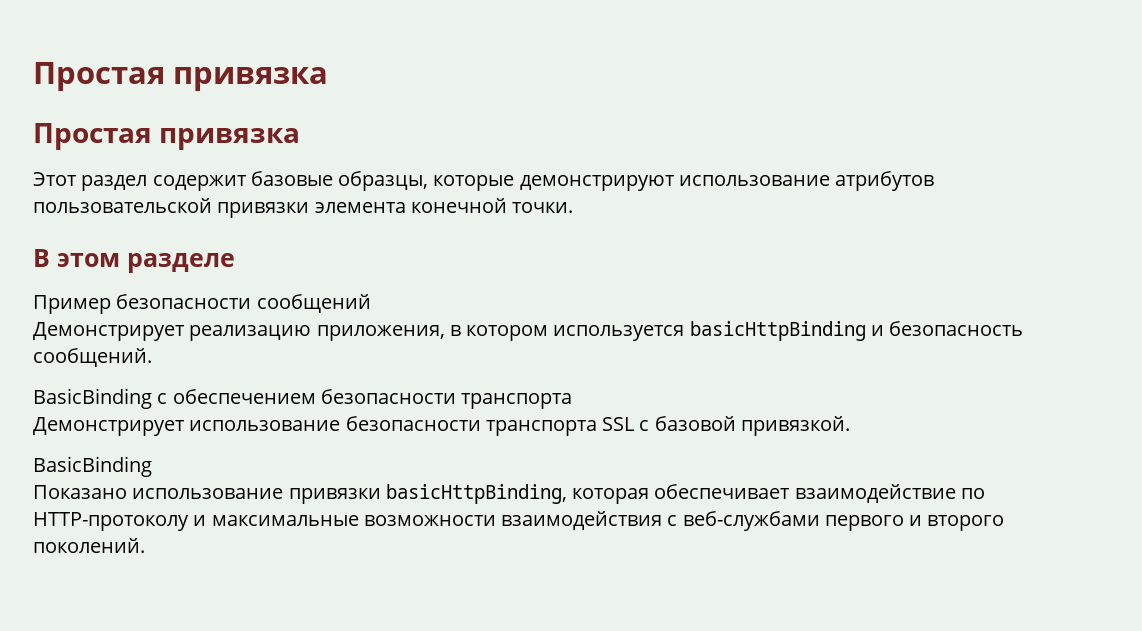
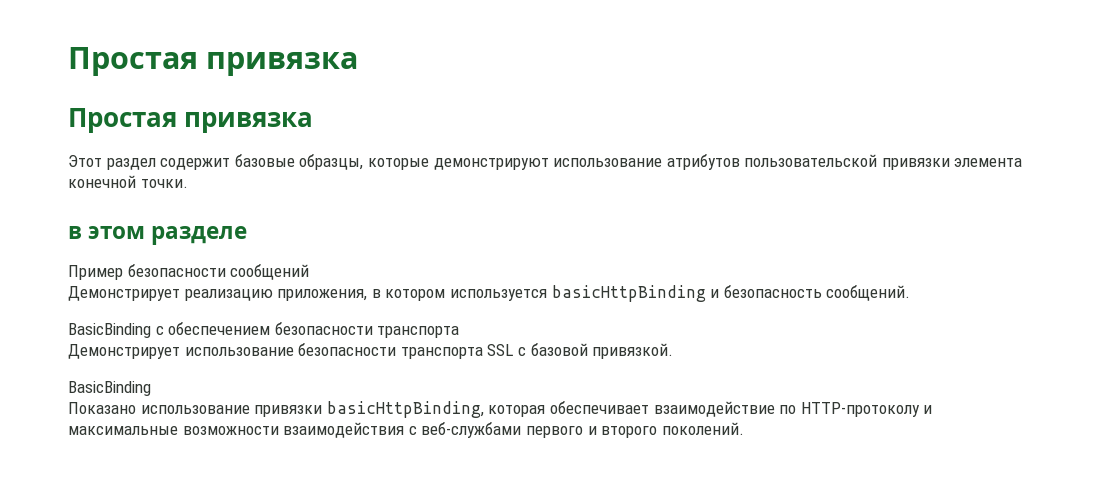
- В этом разделе
+ в этом разделе

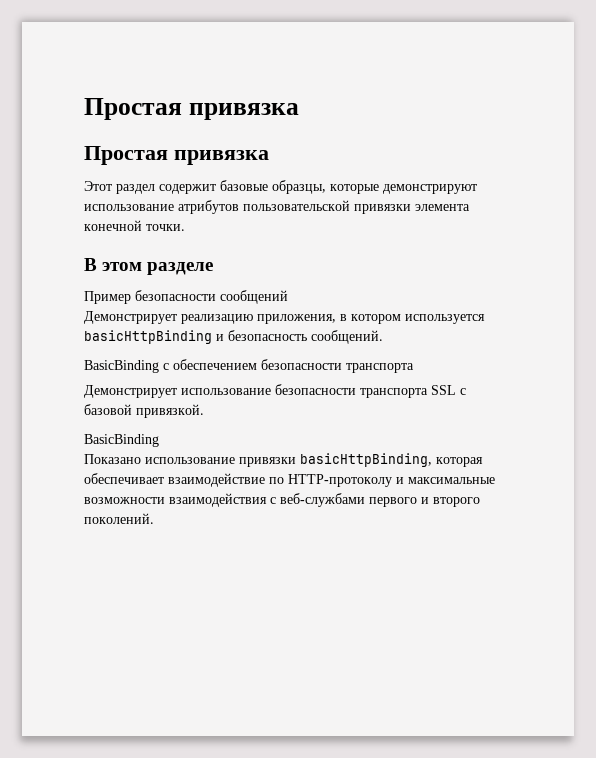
- в этом разделе
+ В этом разделе

